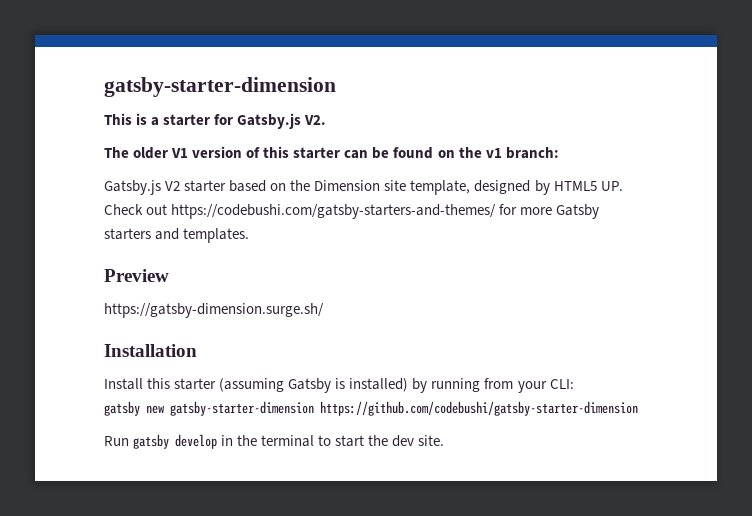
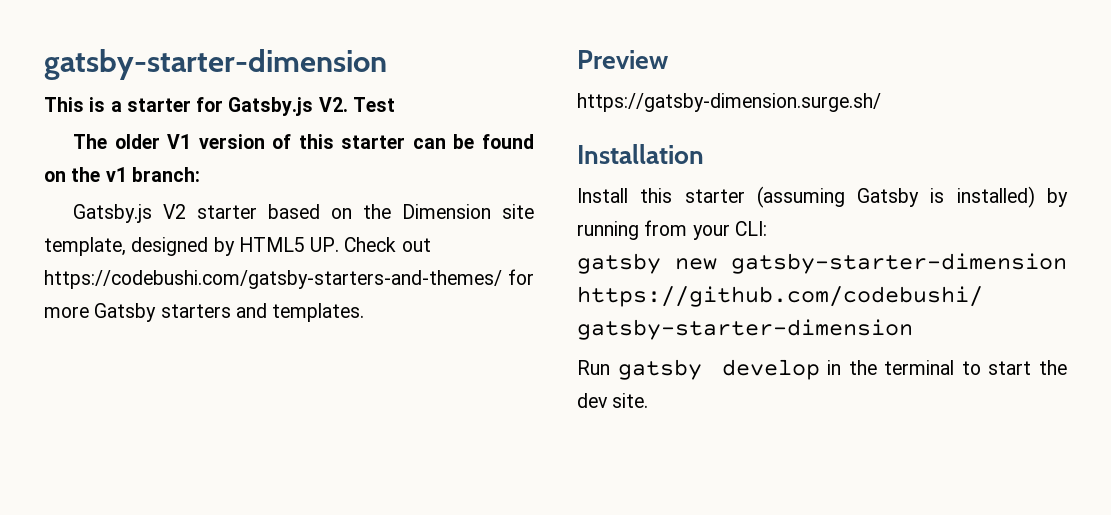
- This is a starter for Gatsby.js V2.
+ This is a starter for Gatsby.js V2. Test

